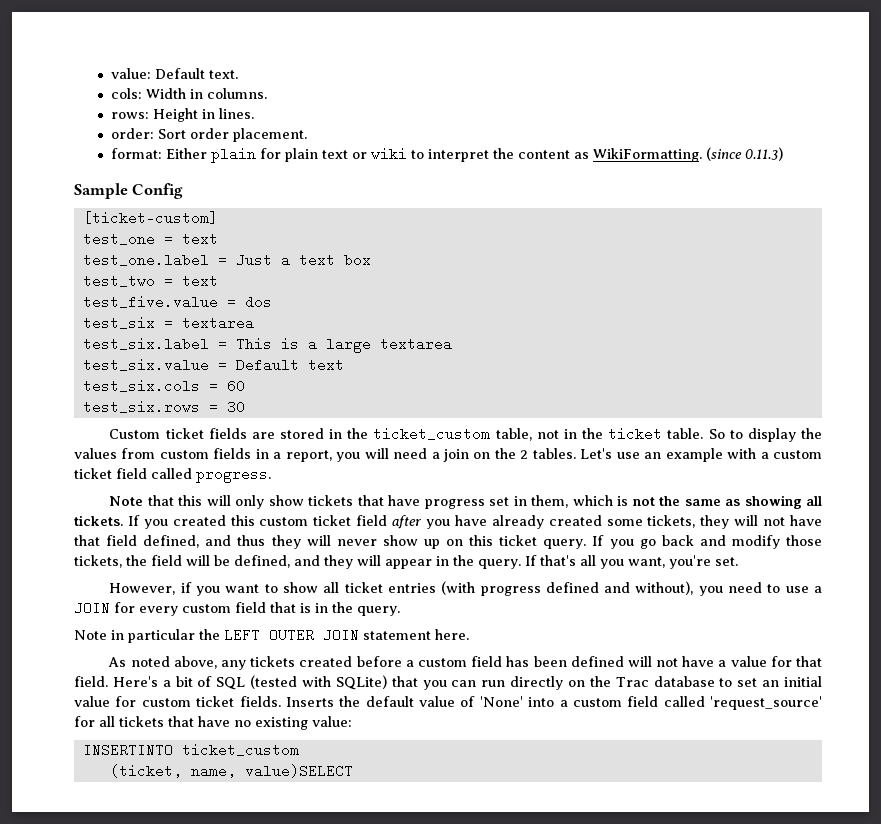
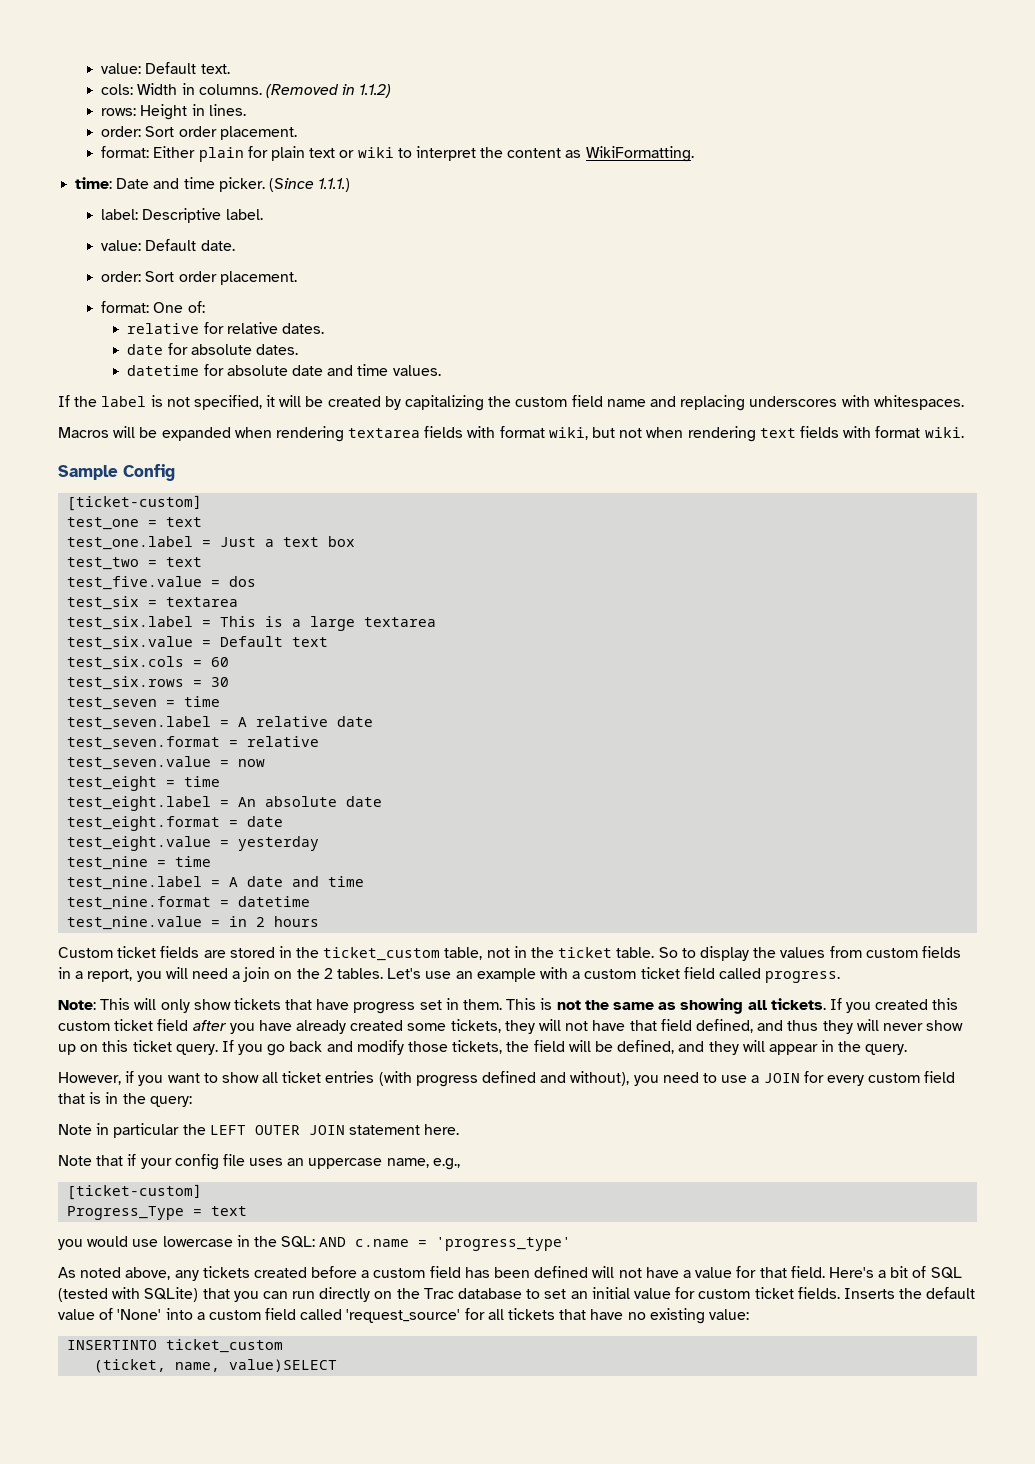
+ (Removed in 1.1.2)
- format: Either plain for plain text or wiki to interpret the content as WikiFormatting. (since 0.11.3)
+ format: Either plain for plain text or wiki to interpret the content as WikiFormatting.
+ time: Date and time picker. (Since 1.1.1.)
+ label: Descriptive label.
+ value: Default date.
+ order: Sort order placement.
+ format: One of:
+ relative for relative dates.
+ date for absolute dates.
+ datetime for absolute date and time values.
+ If the label is not specified, it will be created by capitalizing the custom field name and replacing underscores with whitespaces.
+ Macros will be expanded when rendering textarea fields with format wiki, but not when rendering text fields with format wiki.
+ test_seven = time
+ test_seven.label = A relative date
+ test_seven.format = relative
+ test_seven.value = now
+ test_eight = time
+ test_eight.label = An absolute date
+ test_eight.format = date
+ test_eight.value = yesterday
+ test_nine = time
+ test_nine.label = A date and time
+ test_nine.format = datetime
+ test_nine.value = in 2 hours
- Note that this will only show tickets that have progress set in them, which is not the same as showing all tickets.
+ Note: This will only show tickets that have progress set in them. This is not the same as showing all tickets.
- If that's all you want, you're set.
- However, if you want to show all ticket entries (with progress defined and without), you need to use a JOIN for every custom field that is in the query.
+ However, if you want to show all ticket entries (with progress defined and without), you need to use a JOIN for every custom field that is in the query:
+ Note that if your config file uses an uppercase name, e.g.,
+ [ticket-custom]
+ Progress_Type = text
+ you would use lowercase in the SQL: AND c.name = 'progress_type'

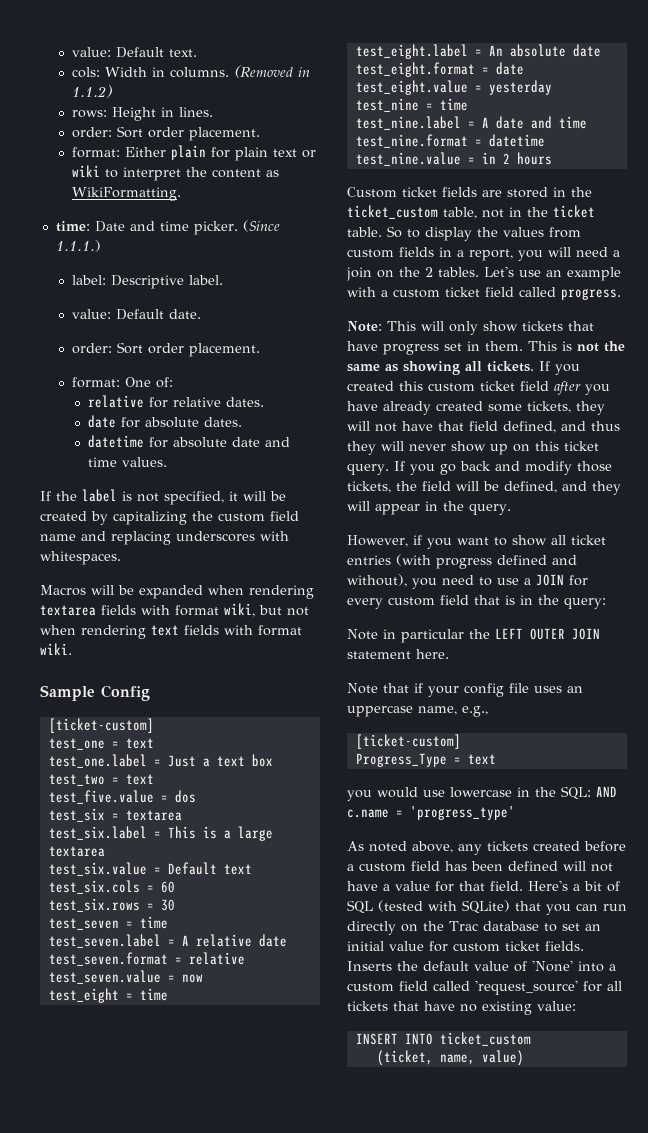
- INSERTINTO ticket_custom
+ INSERT INTO ticket_custom
- (ticket, name, value)SELECT
+ (ticket, name, value)

